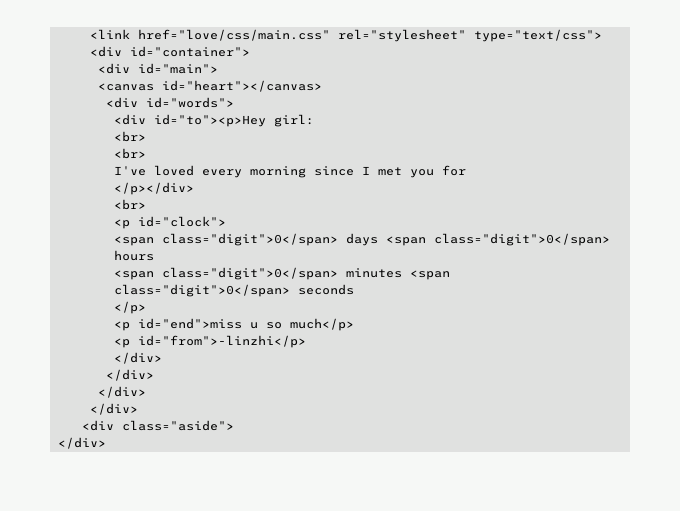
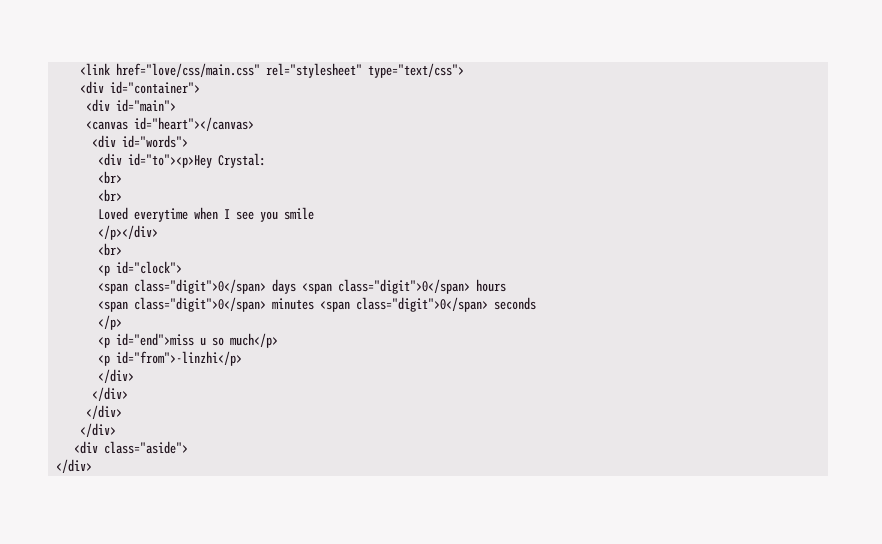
- <div id="to"><p>Hey girl:
+ <div id="to"><p>Hey Crystal:
- I've loved every morning since I met you for
+ Loved everytime when I see you smile

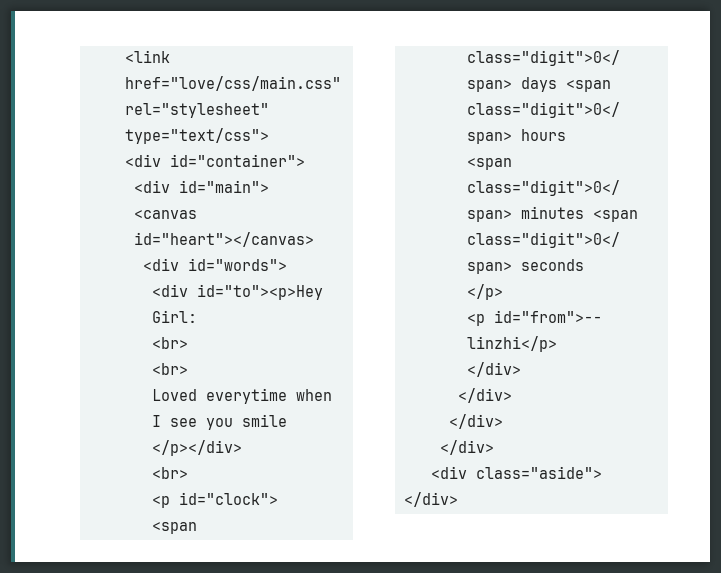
- <div id="to"><p>Hey Crystal:
+ <div id="to"><p>Hey Girl:
- <p id="end">miss u so much</p>
- <p id="from">-linzhi</p>
+ <p id="from">-- linzhi</p>

